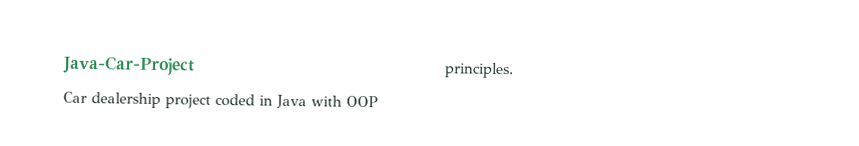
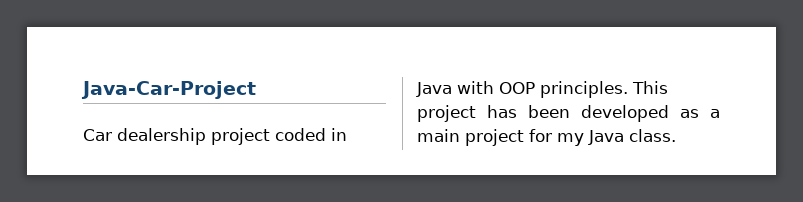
+ This project has been developed as a main project for my Java class.

